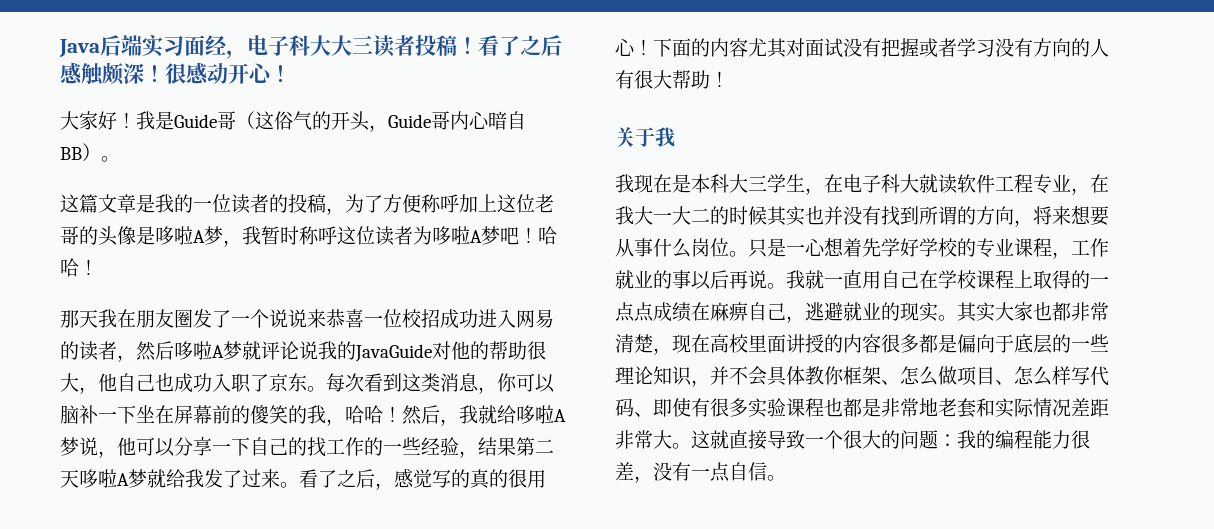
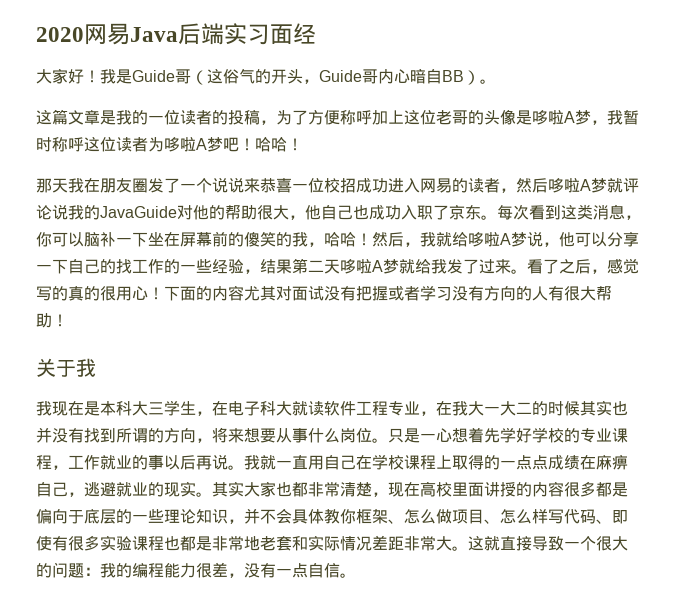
- Java后端实习面经，电子科大大三读者投稿！看了之后感触颇深！很感动开心！
+ 2020网易Java后端实习面经

